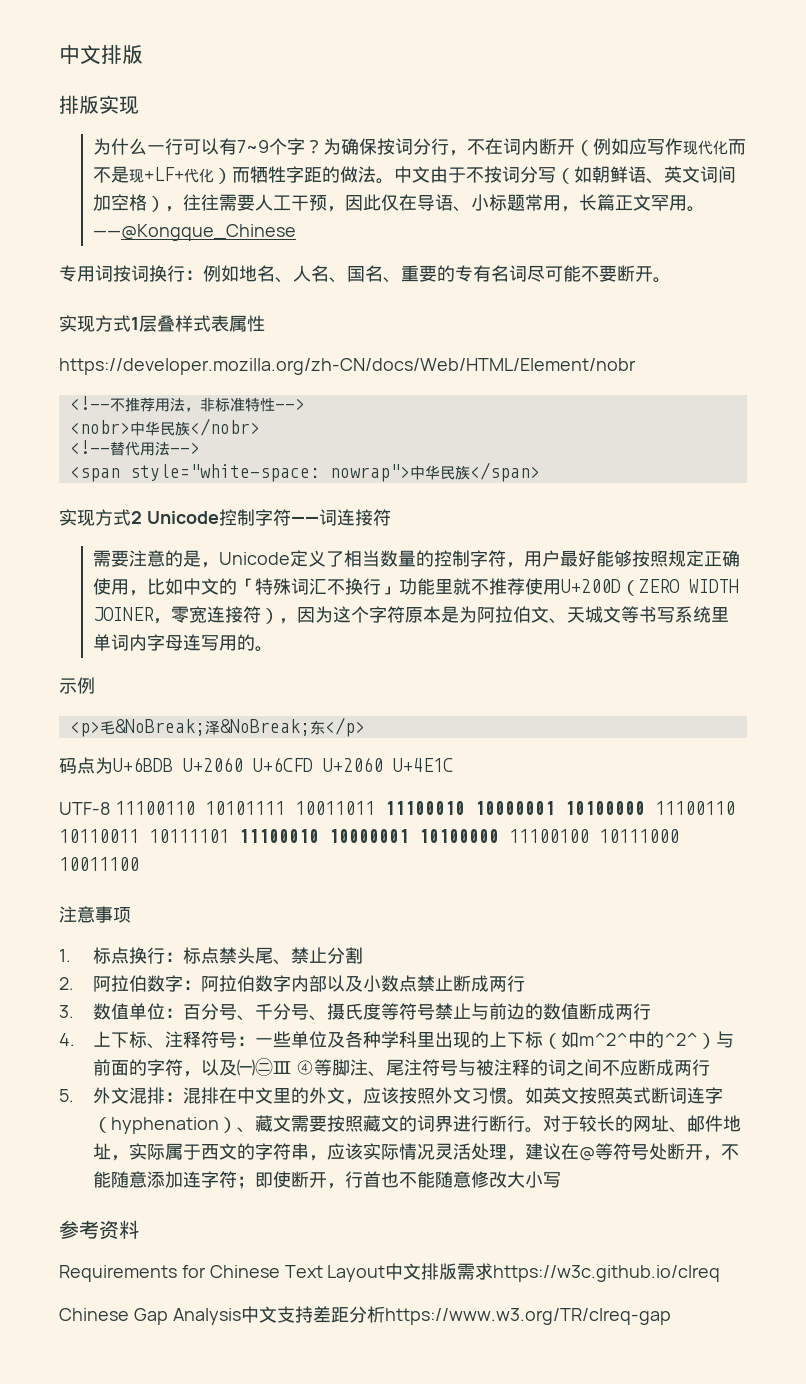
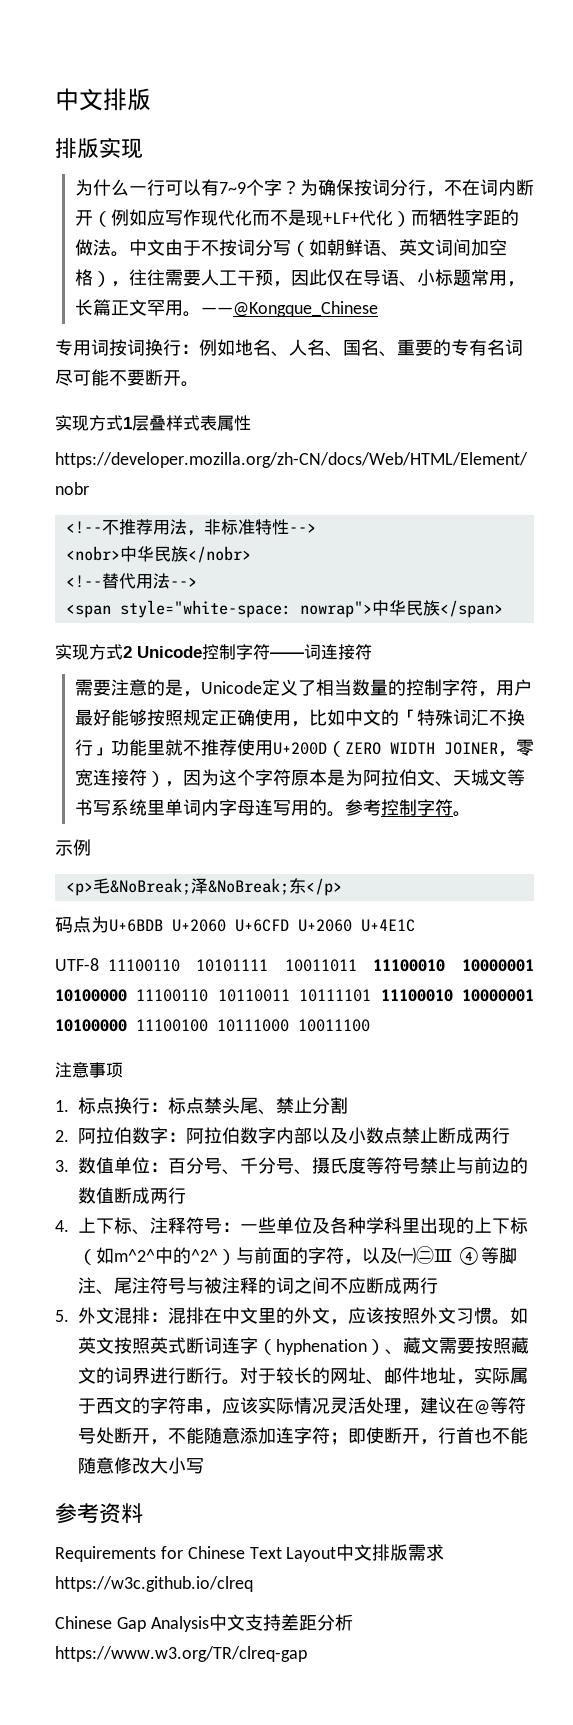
+ 参考控制字符。

